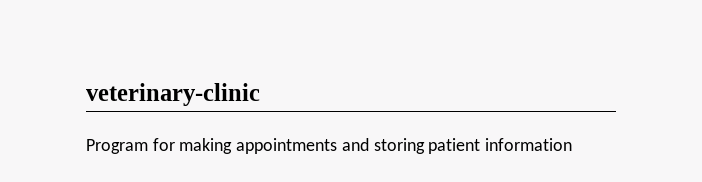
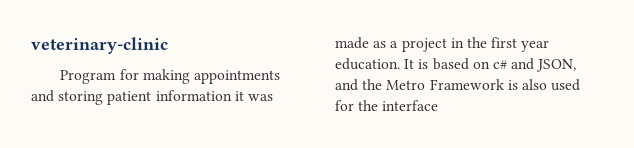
- Program for making appointments and storing patient information
+ Program for making appointments and storing patient information it was made as a project in the first year education. It is based on c# and JSON, and the Metro Framework is also used for the interface

